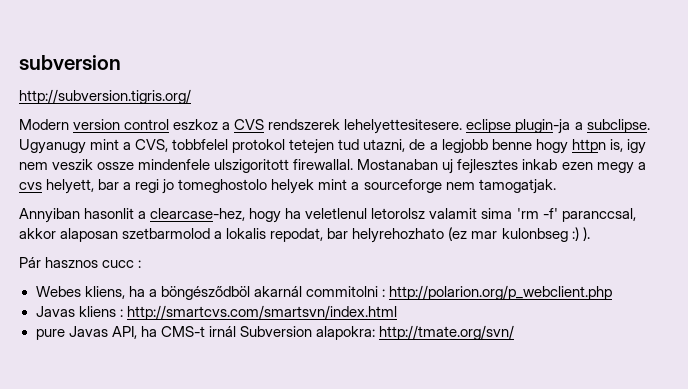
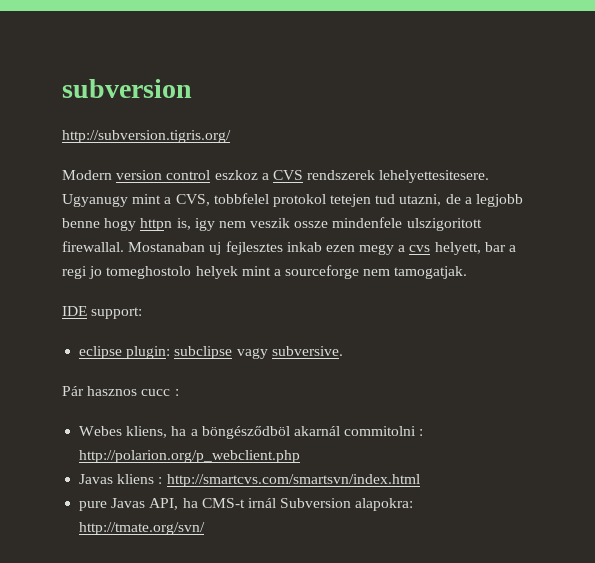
- Modern version control eszkoz a CVS rendszerek lehelyettesitesere. eclipse plugin-ja a subclipse.
+ Modern version control eszkoz a CVS rendszerek lehelyettesitesere.
- Annyiban hasonlit a clearcase-hez, hogy ha veletlenul letorolsz valamit sima 'rm -f' paranccsal, akkor alaposan szetbarmolod a lokalis repodat, bar helyrehozhato (ez mar kulonbseg :) ).
+ IDE support:
+ eclipse plugin: subclipse vagy subversive.

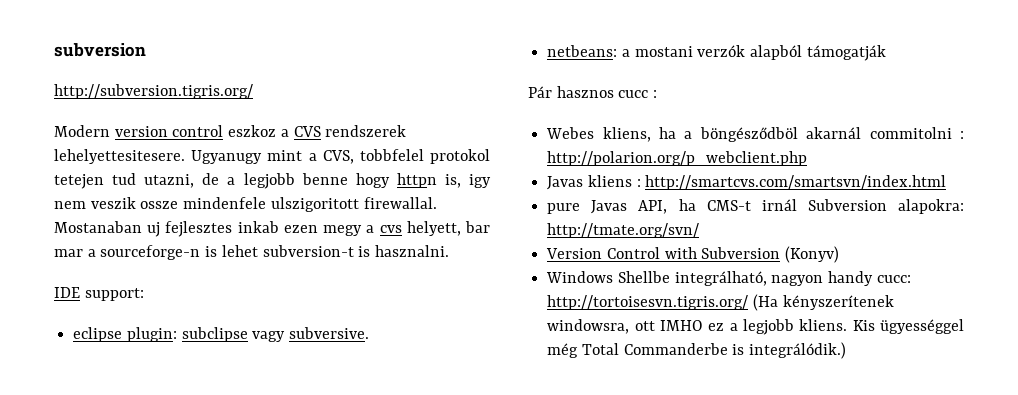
- Mostanaban uj fejlesztes inkab ezen megy a cvs helyett, bar a regi jo tomeghostolo helyek mint a sourceforge nem tamogatjak.
+ Mostanaban uj fejlesztes inkab ezen megy a cvs helyett, bar mar a sourceforge-n is lehet subversion-t is hasznalni.
+ netbeans: a mostani verzók alapból támogatják
+ Version Control with Subversion (Konyv)
+ Windows Shellbe integrálható, nagyon handy cucc: http://tortoisesvn.tigris.org/ (Ha kényszerítenek windowsra, ott IMHO ez a legjobb kliens. Kis ügyességgel még Total Commanderbe is integrálódik.)

